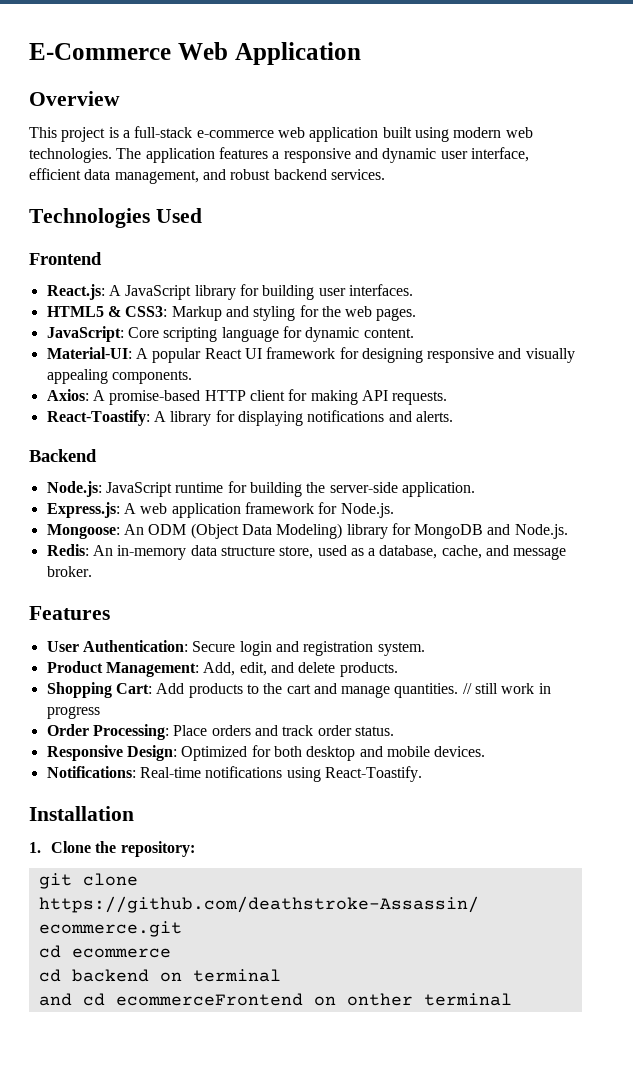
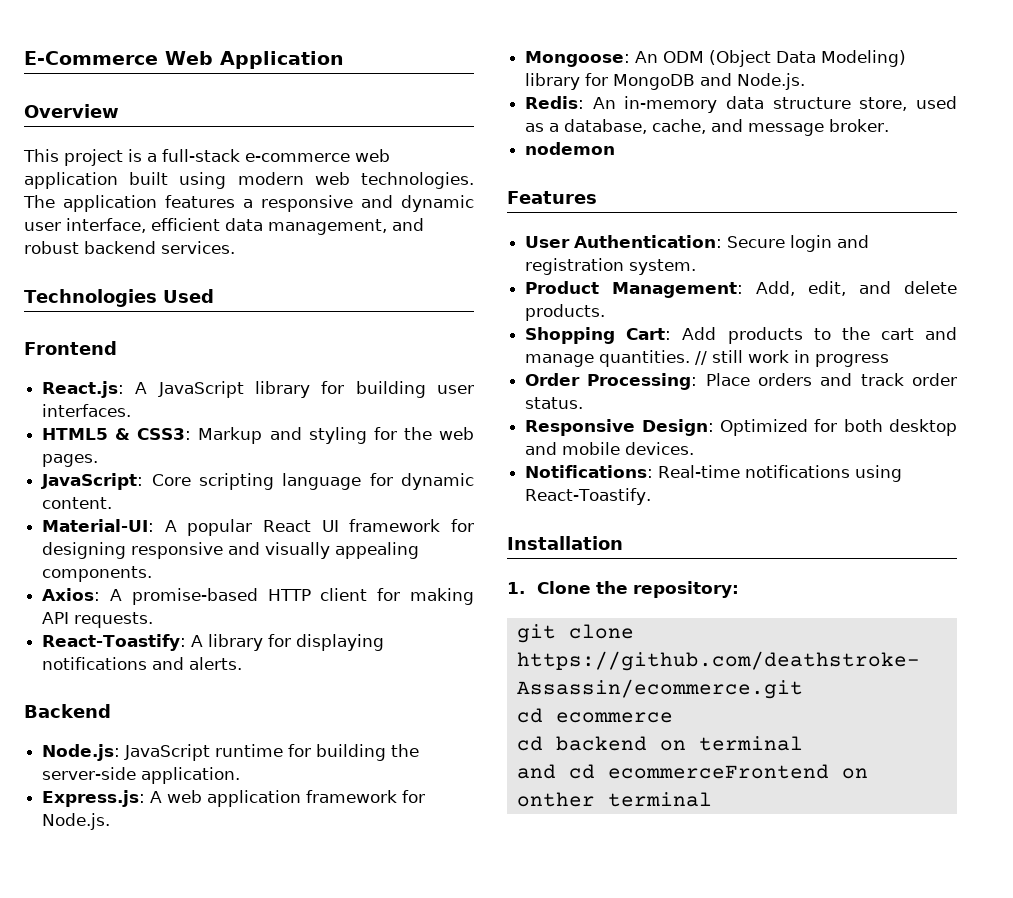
+ nodemon

